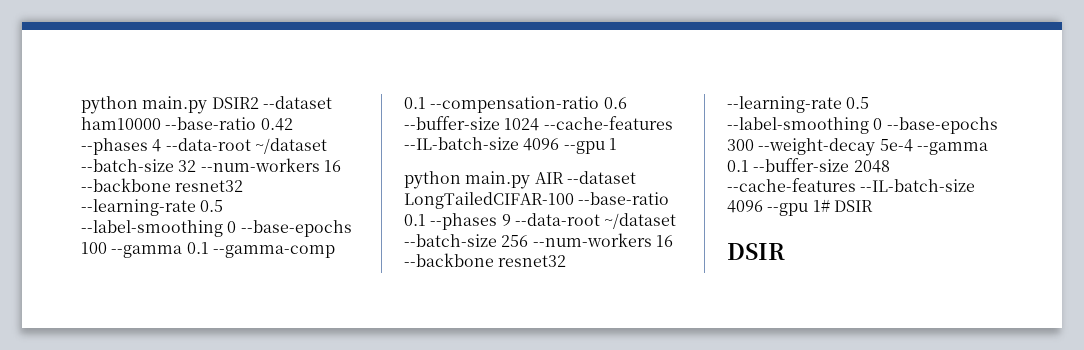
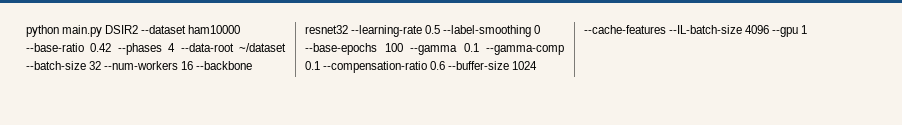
- python main.py AIR --dataset LongTailedCIFAR-100 --base-ratio 0.1 --phases 9 --data-root ~/dataset --batch-size 256 --num-workers 16 --backbone resnet32 --learning-rate 0.5 --label-smoothing 0 --base-epochs 300 --weight-decay 5e-4 --gamma 0.1 --buffer-size 2048 --cache-features --IL-batch-size 4096 --gpu 1# DSIR
- DSIR

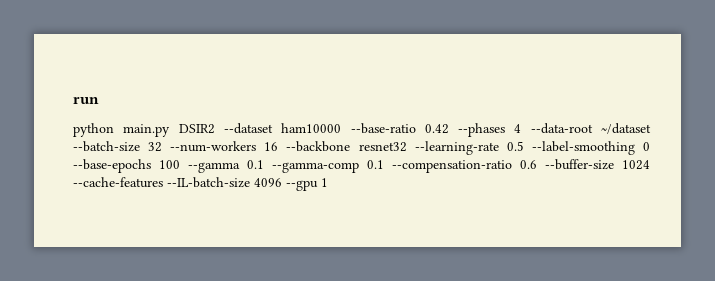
+ run

